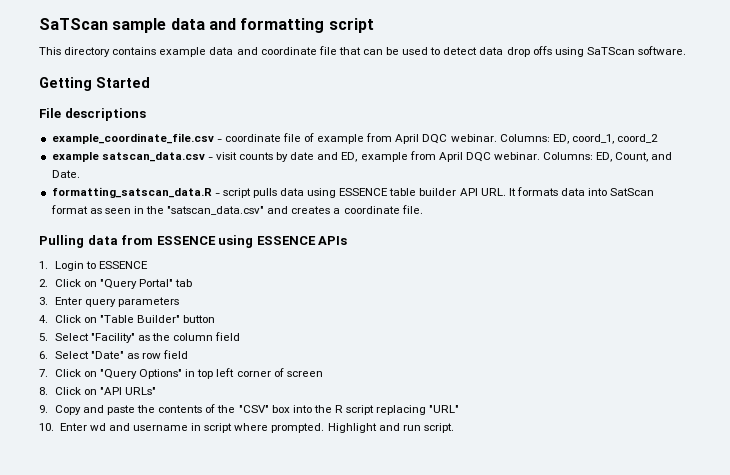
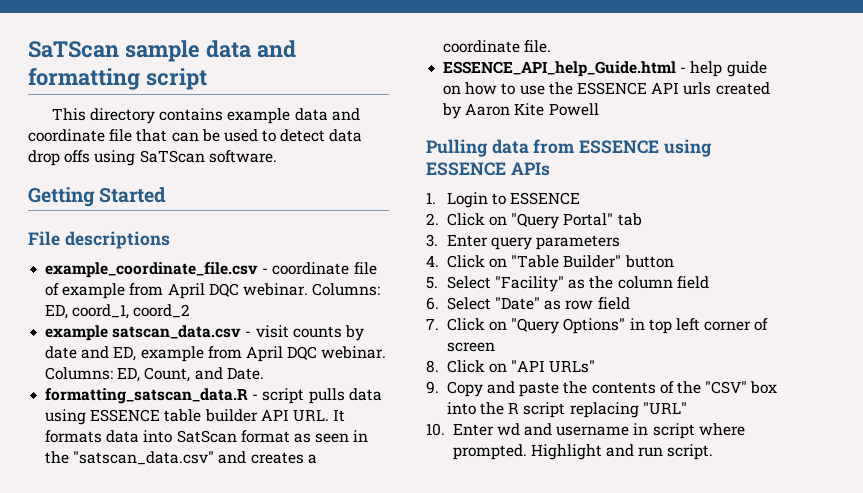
+ ESSENCE_API_help_Guide.html - help guide on how to use the ESSENCE API urls created by Aaron Kite Powell

